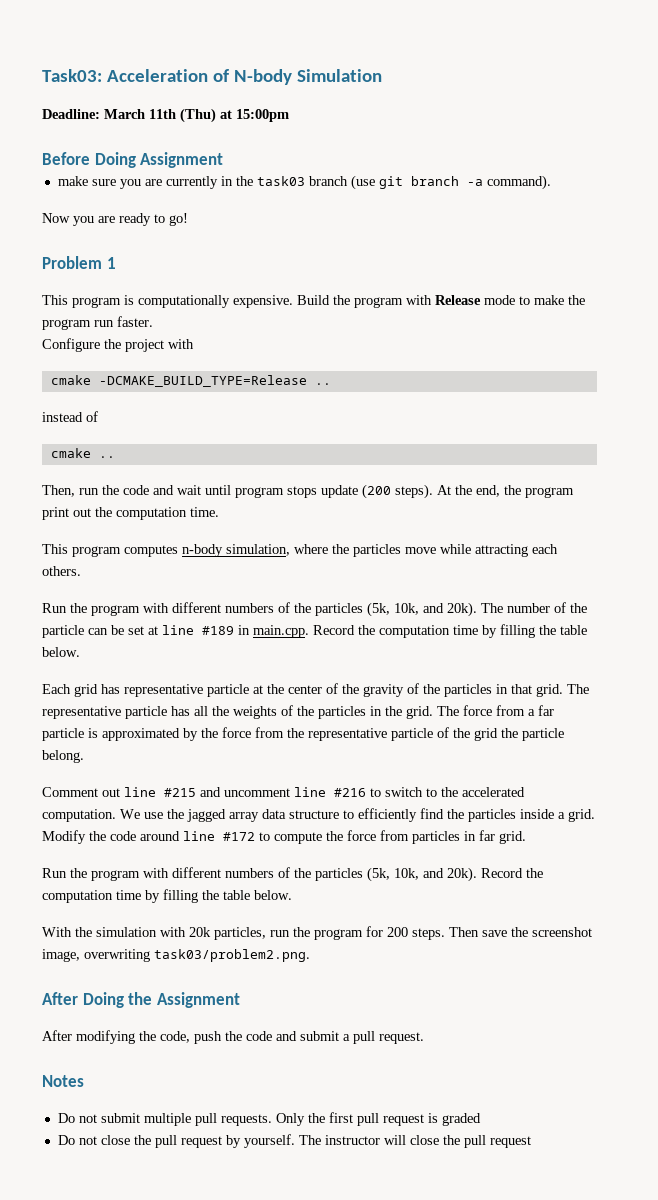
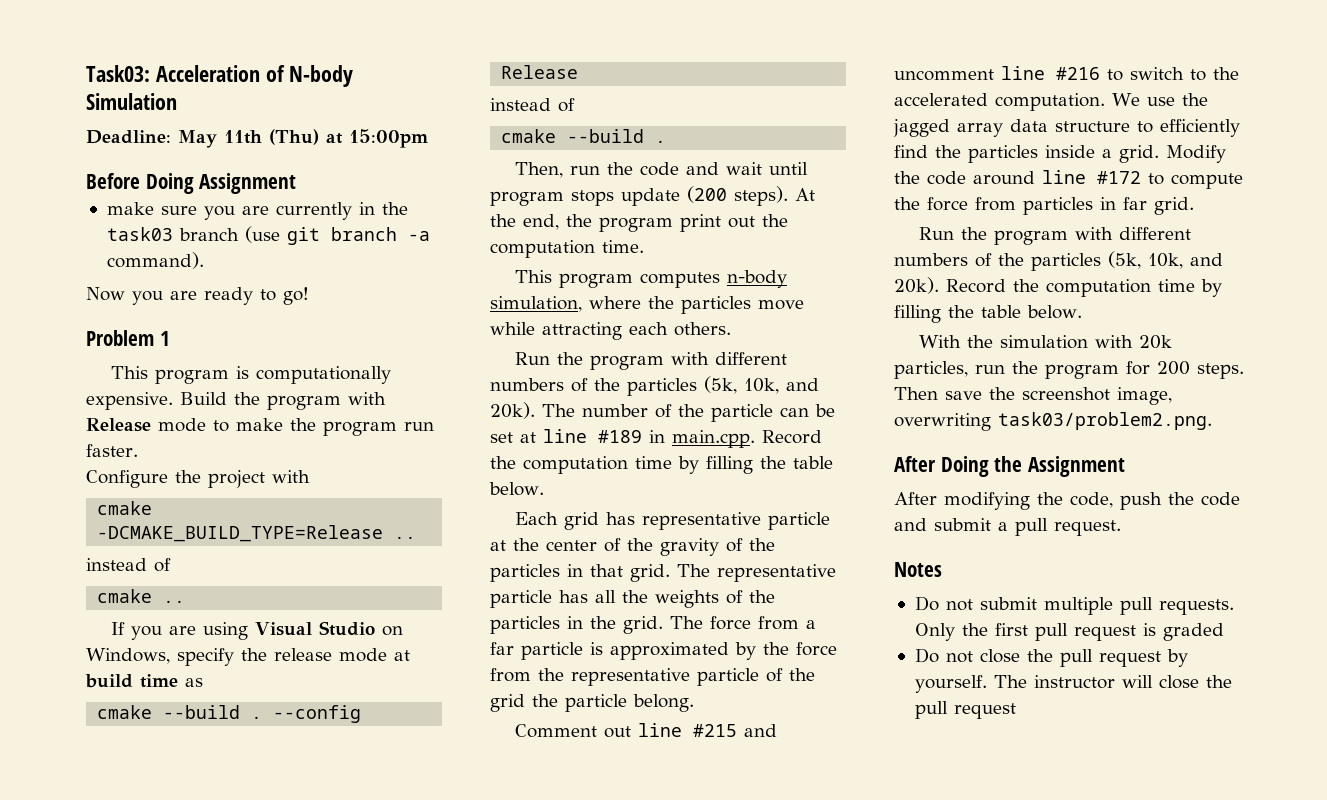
- Deadline: March 11th (Thu) at 15:00pm
+ Deadline: May 11th (Thu) at 15:00pm
+ If you are using Visual Studio on Windows, specify the release mode at build time as
+ cmake --build . --config Release
+ instead of
+ cmake --build .

